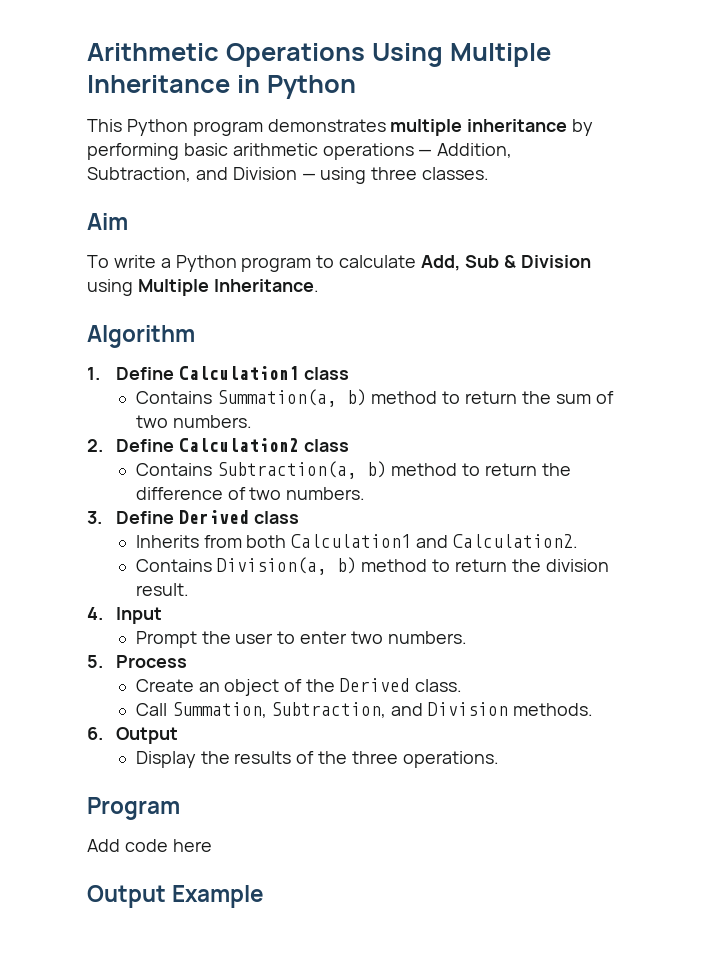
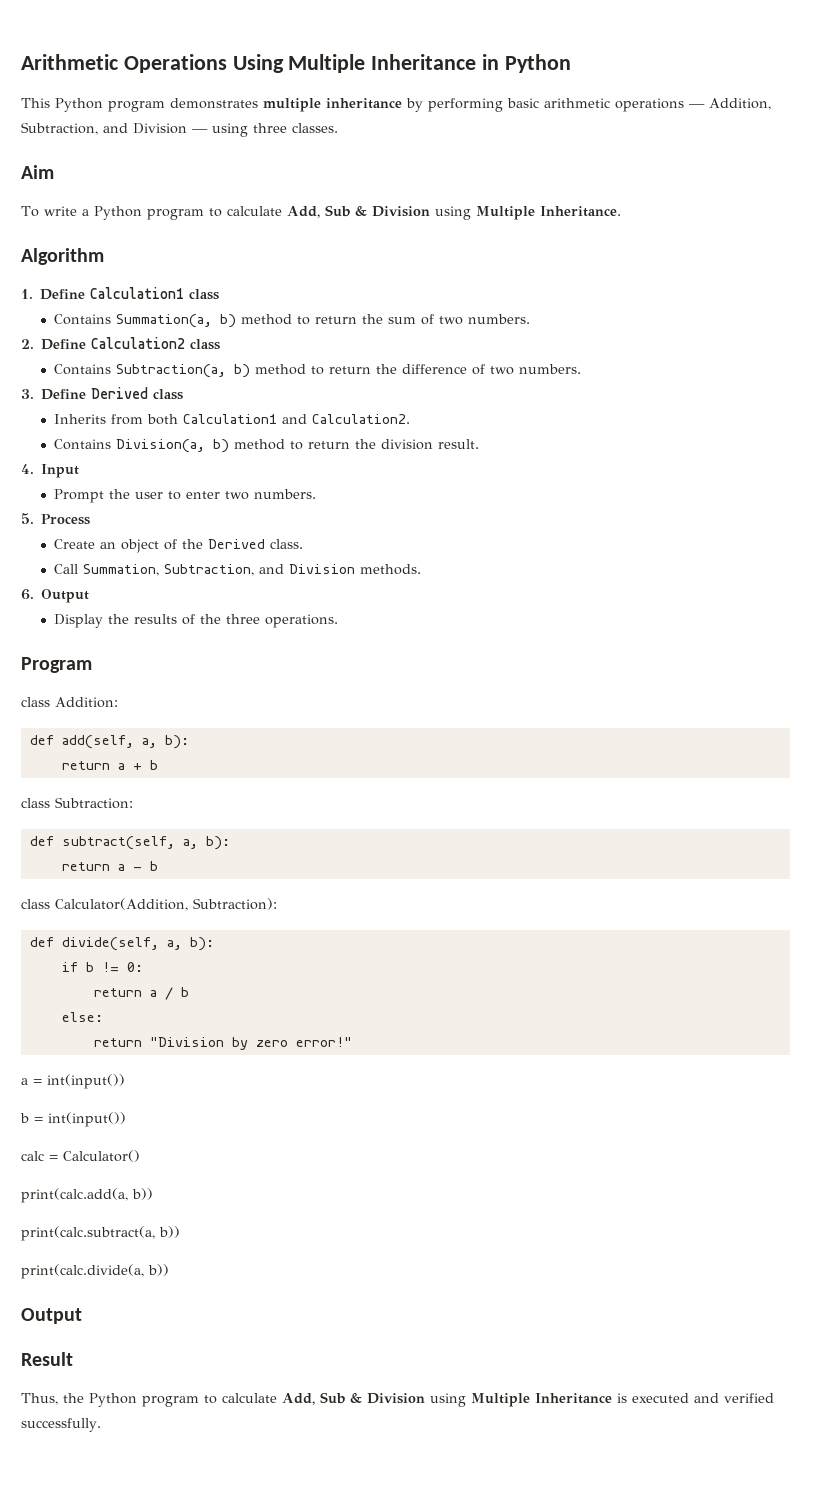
- Add code here
- Output Example
+ class Addition:
+ def add(self, a, b):
+ return a + b
+ class Subtraction:
+ def subtract(self, a, b):
+ return a - b
+ class Calculator(Addition, Subtraction):
+ def divide(self, a, b):
+ if b != 0:
+ return a / b
+ else:
+ return "Division by zero error!"
+ a = int(input())
+ b = int(input())
+ calc = Calculator()
+ print(calc.add(a, b))
+ print(calc.subtract(a, b))
+ print(calc.divide(a, b))
+ Output
+ Result
+ Thus, the Python program to calculate Add, Sub & Division using Multiple Inheritance is executed and verified successfully.

